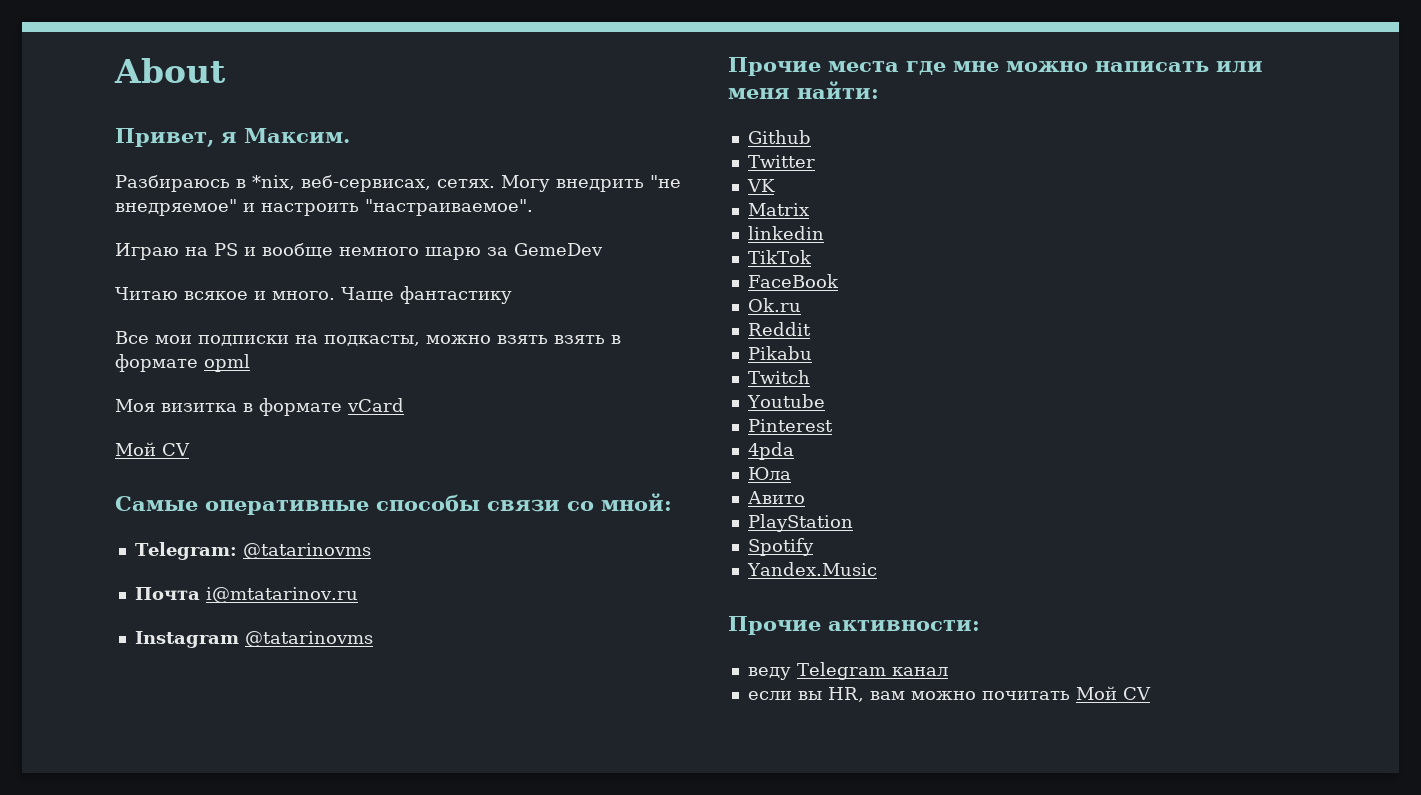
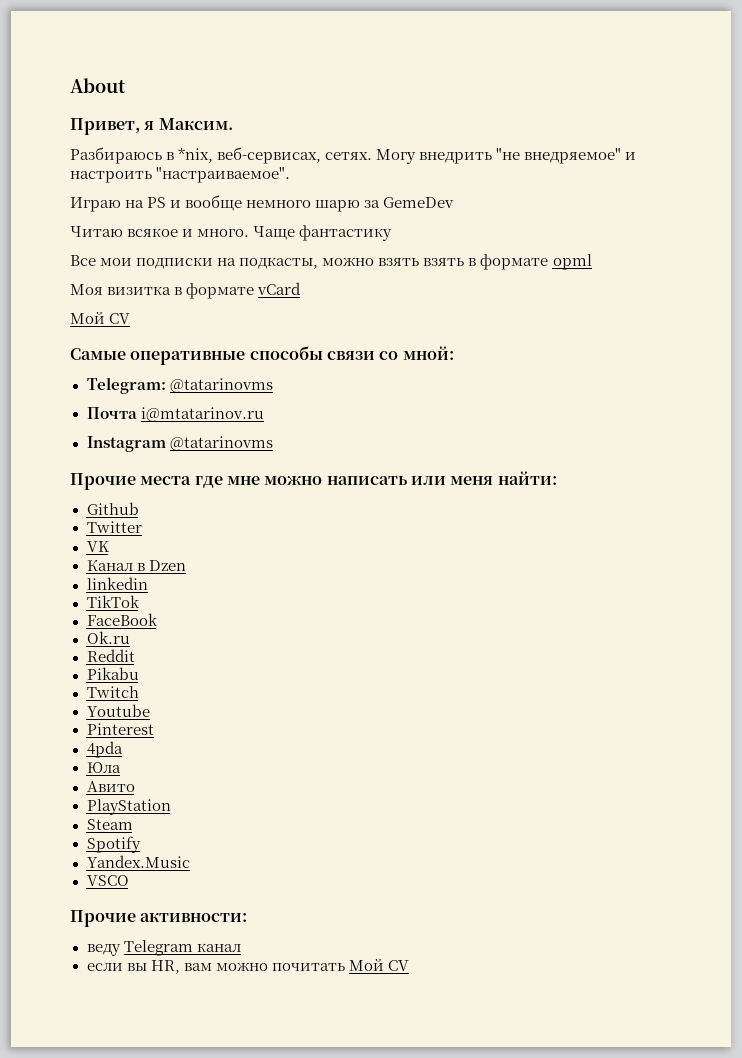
- Matrix
+ Канал в Dzen
+ Steam
+ VSCO

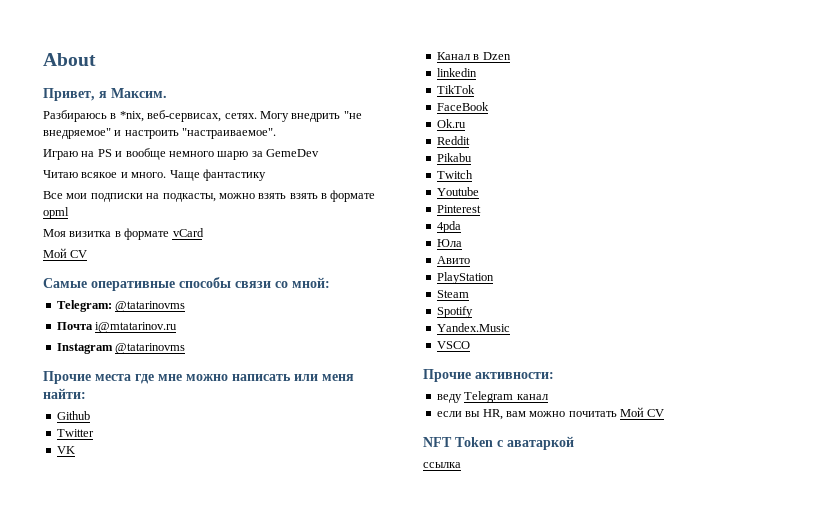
+ NFT Token с аватаркой
+ ссылка

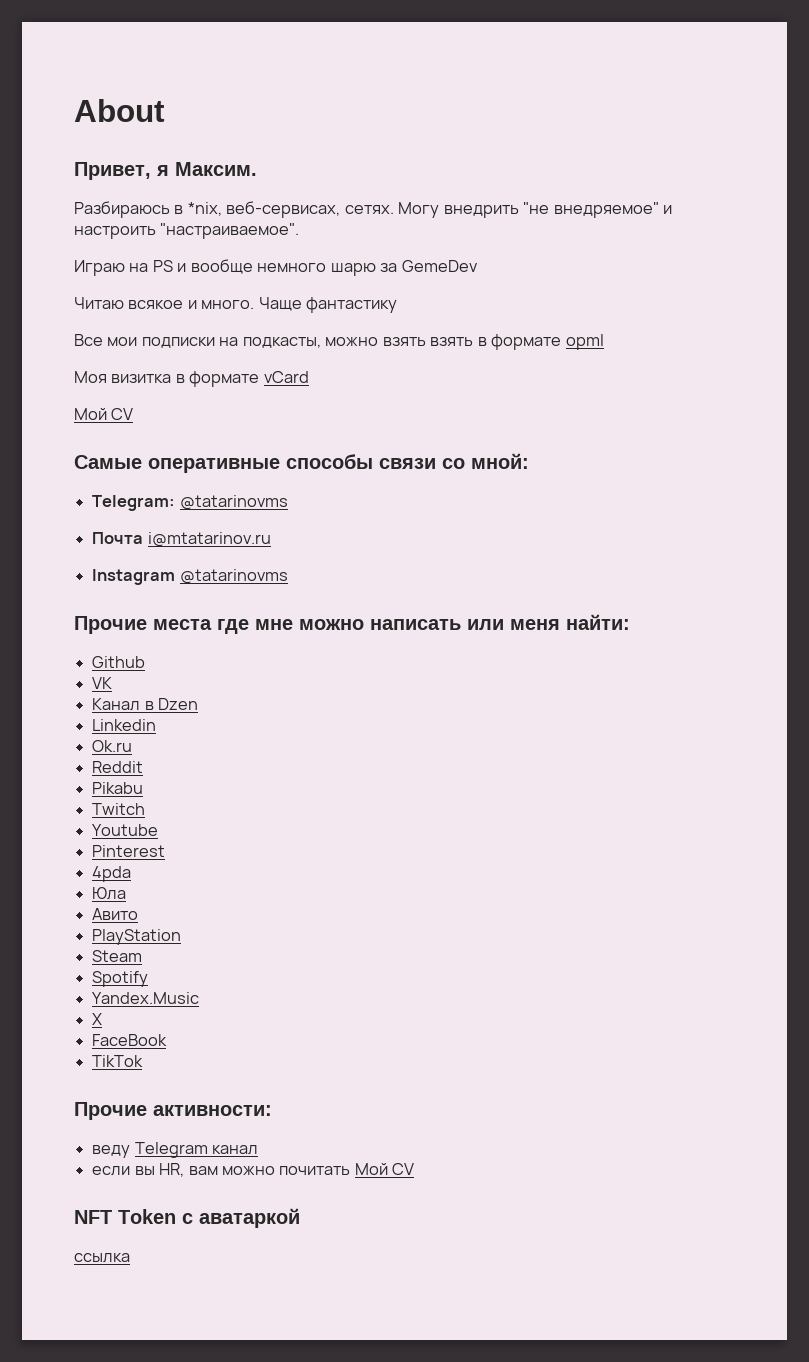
- Twitter
- linkedin
- TikTok
- FaceBook
+ Linkedin
- VSCO
+ X
+ FaceBook
+ TikTok

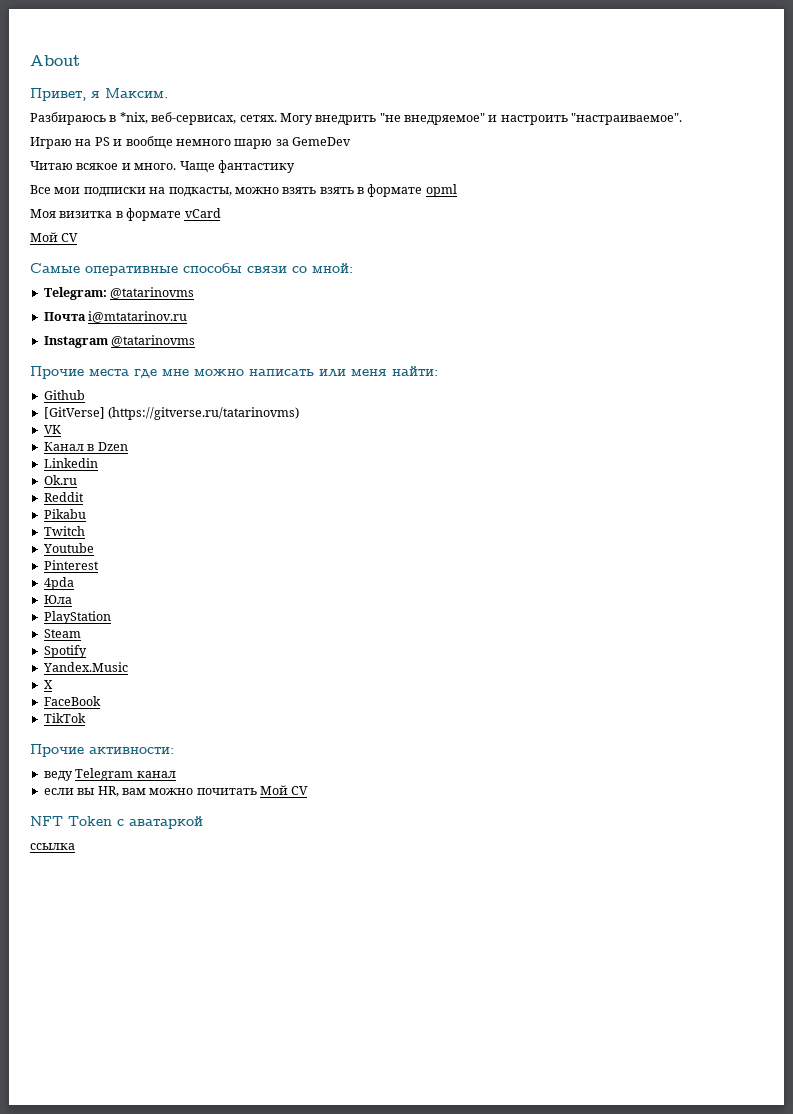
+ [GitVerse] (https://gitverse.ru/tatarinovms)
- Авито

